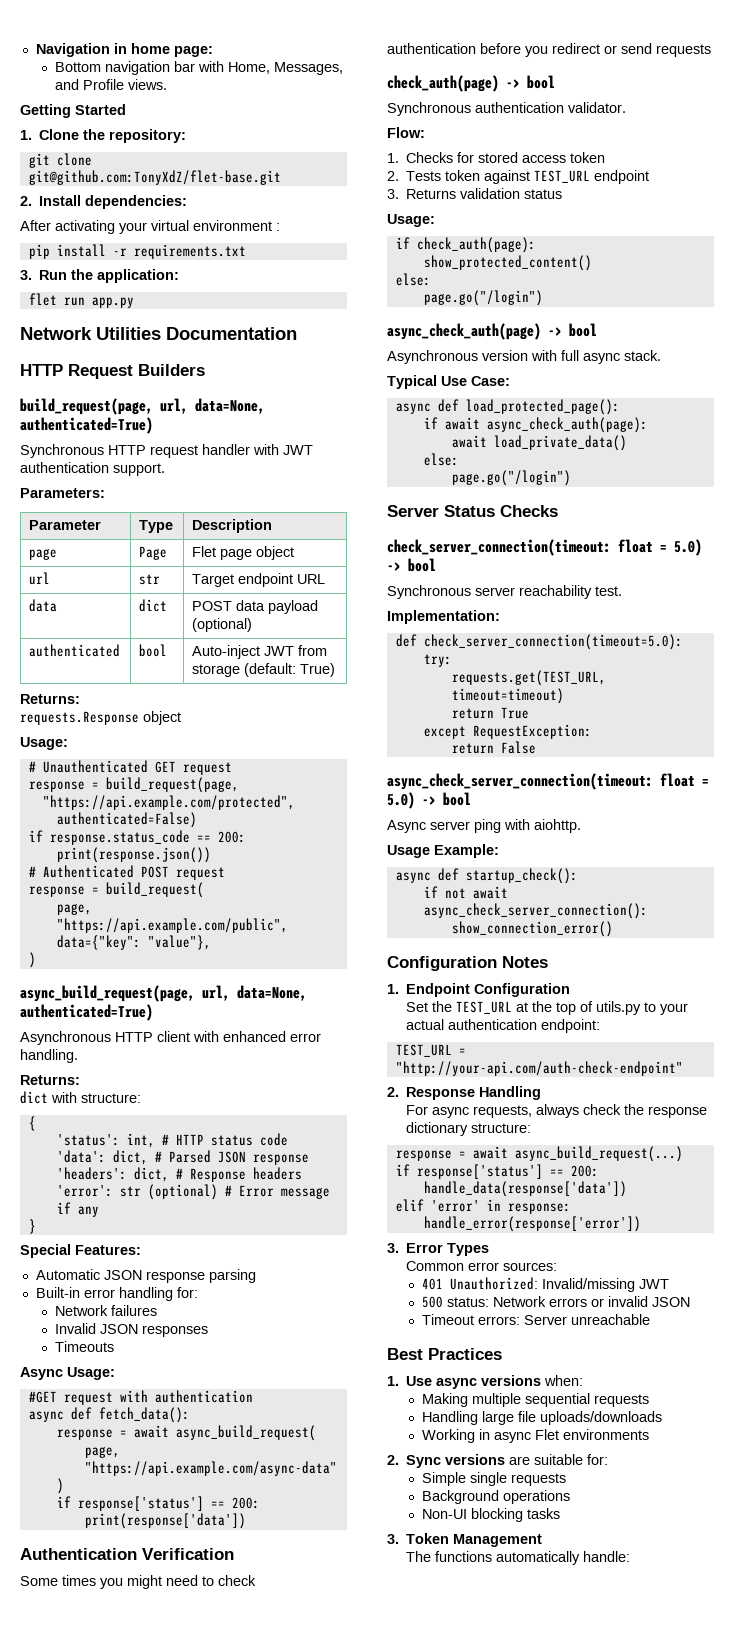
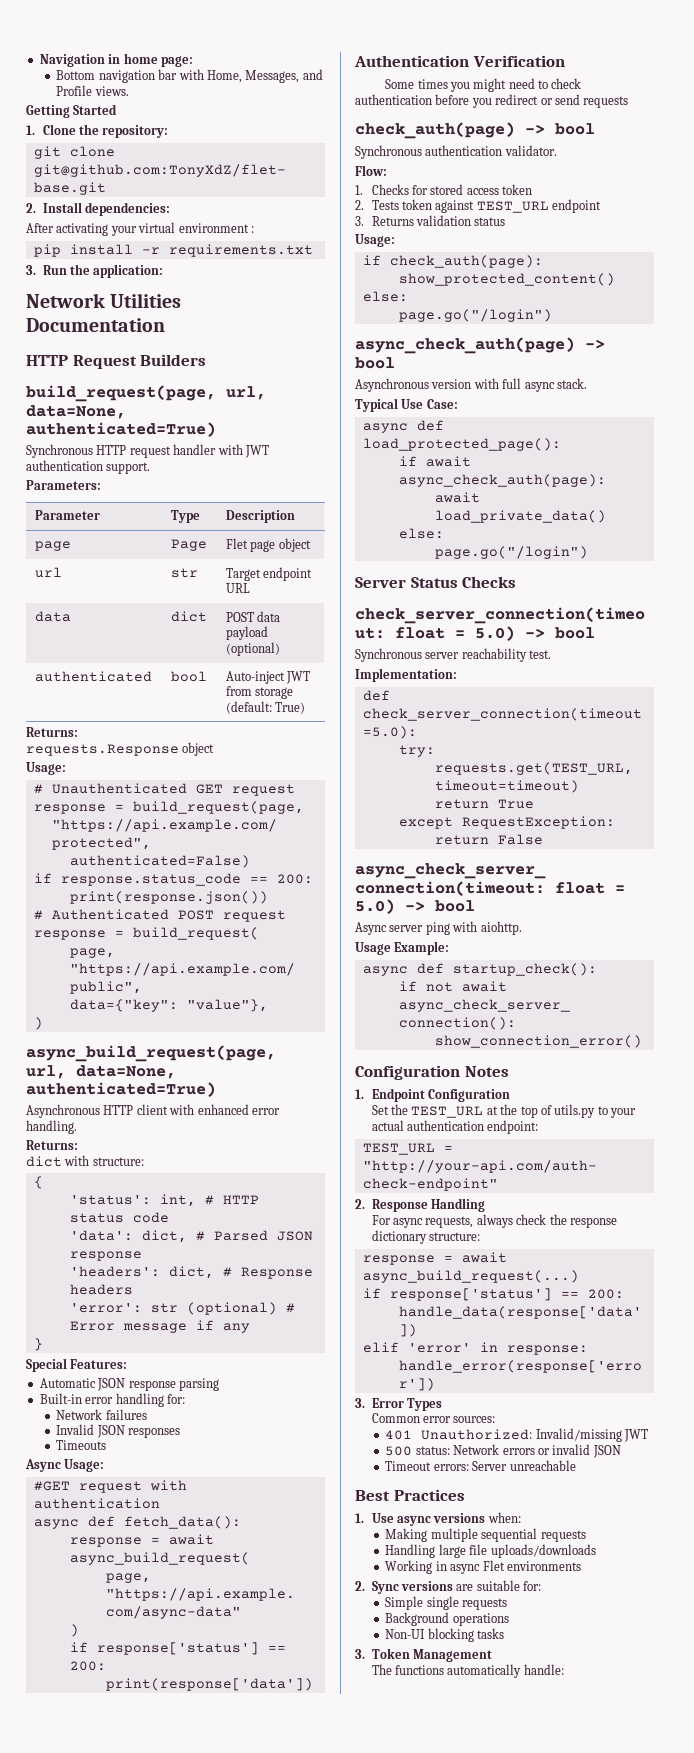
- flet run app.py

